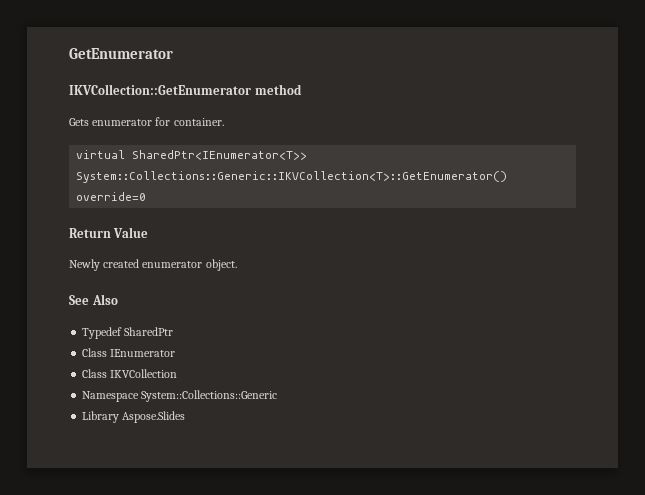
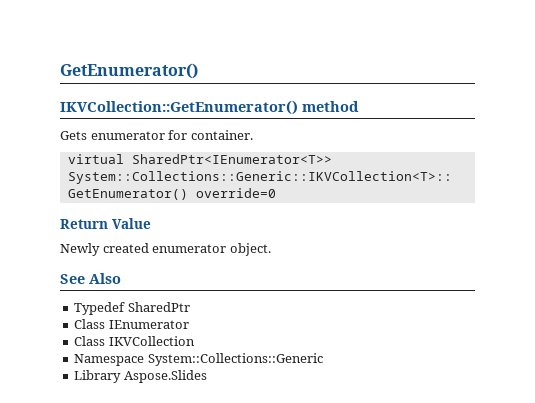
- GetEnumerator
- IKVCollection::GetEnumerator method
+ GetEnumerator()
+ IKVCollection::GetEnumerator() method

